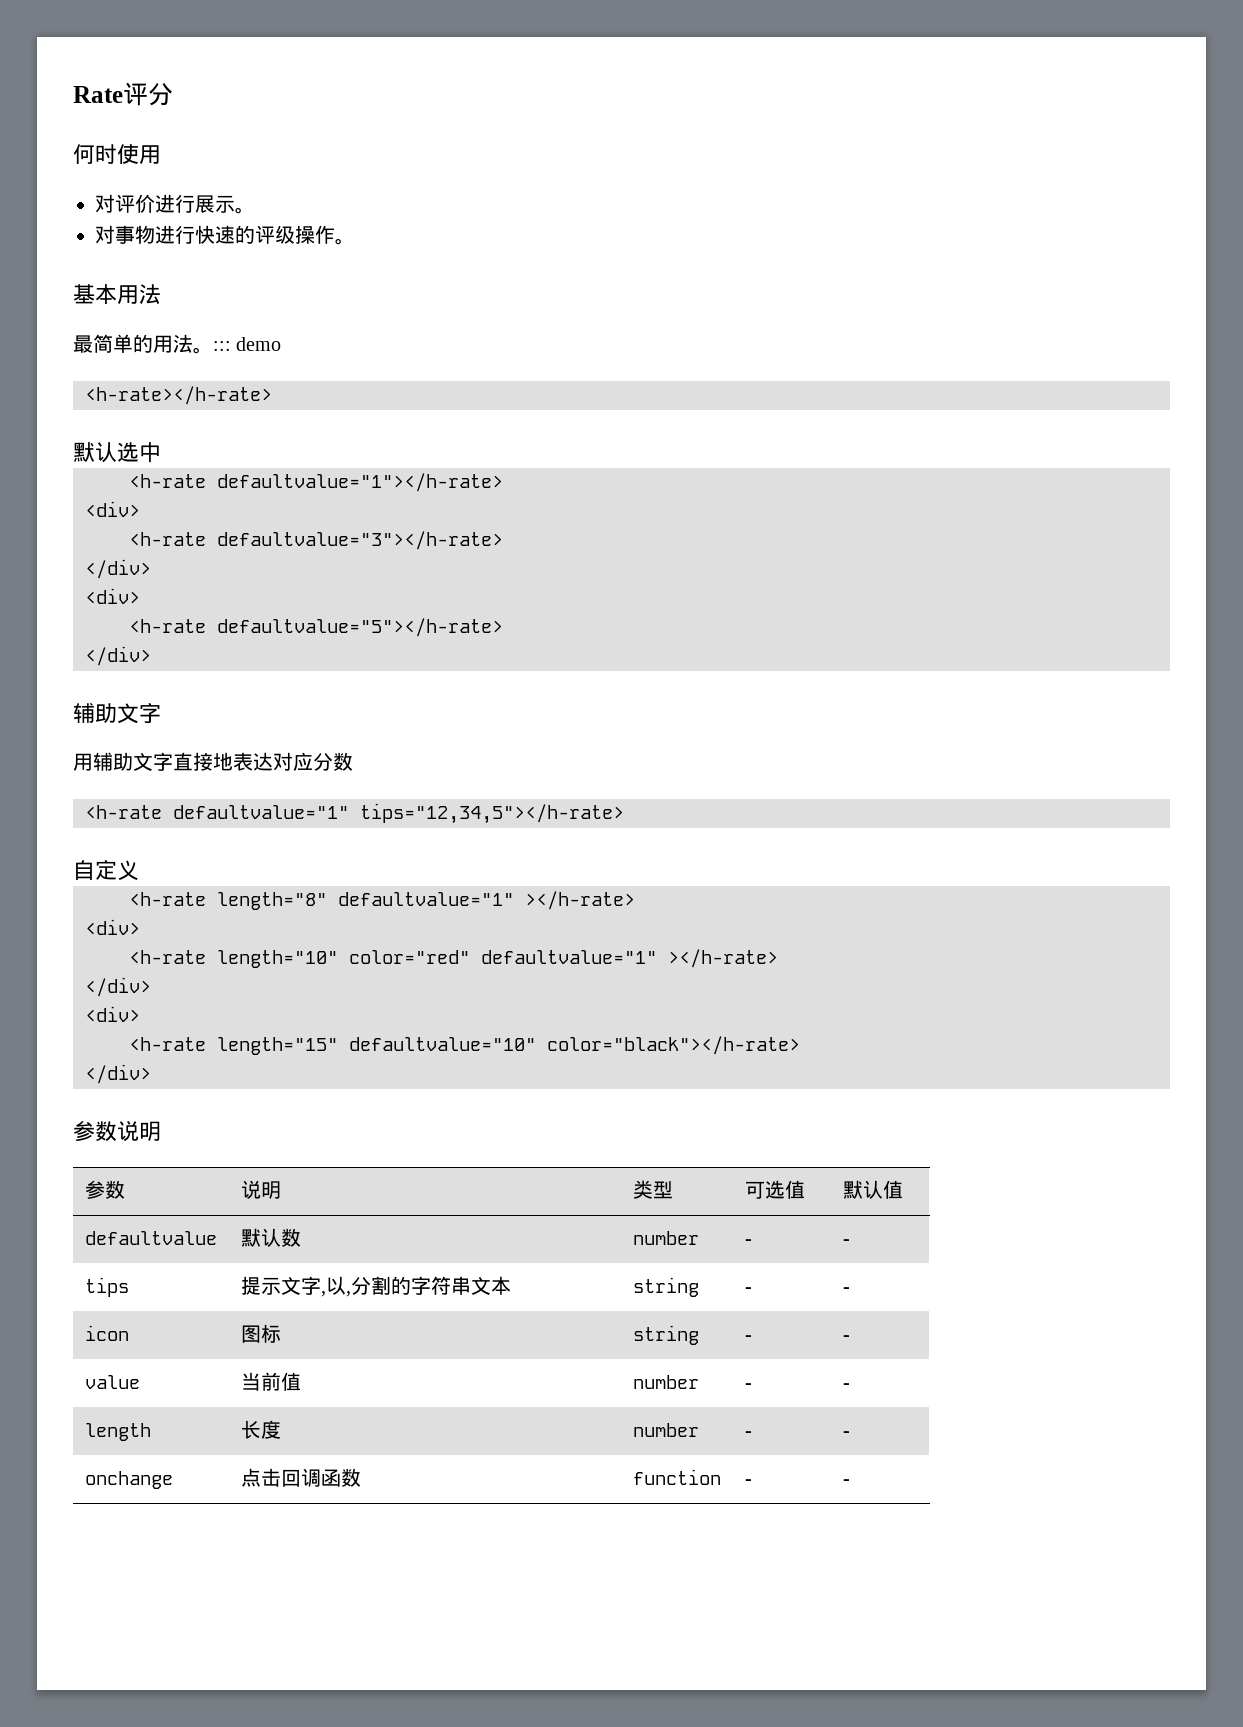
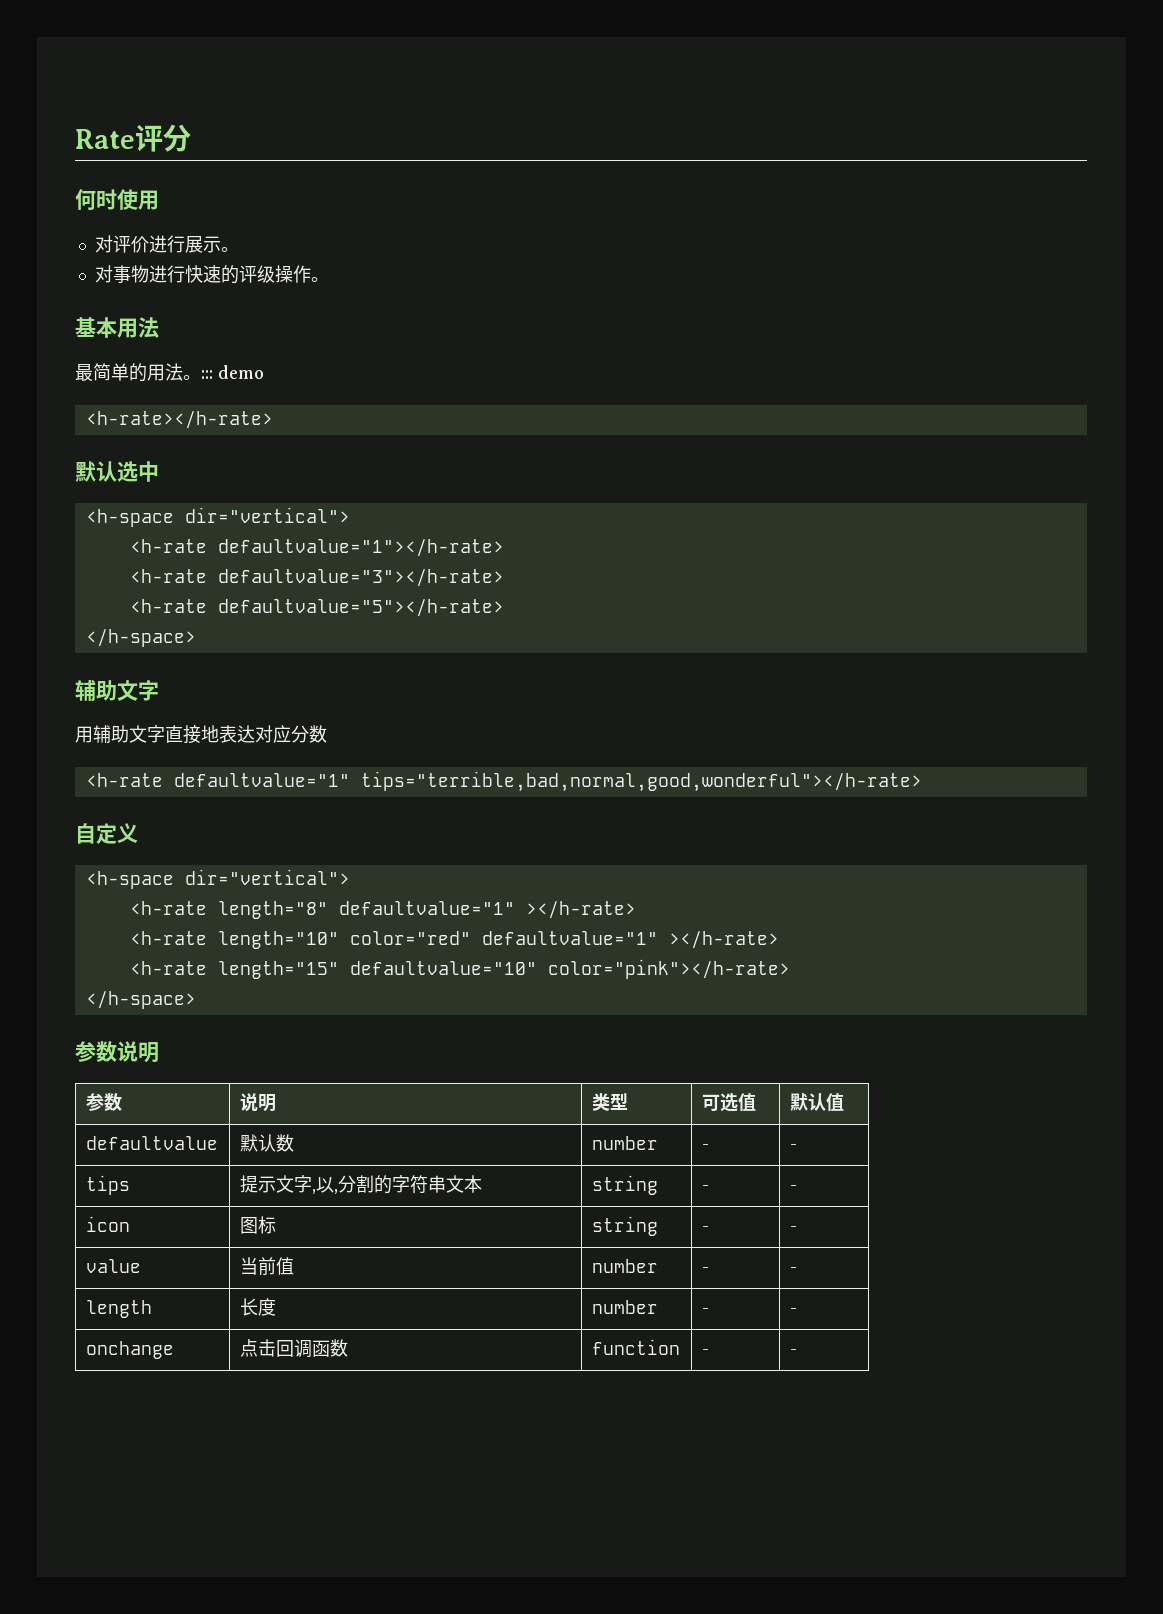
  默认选中
+ <h-space dir="vertical">
  <h-rate defaultvalue="1"></h-rate>
- <div>
  <h-rate defaultvalue="3"></h-rate>
- </div>
- <div>
  <h-rate defaultvalue="5"></h-rate>
- </div>
+ </h-space>
- <h-rate defaultvalue="1" tips="12,34,5"></h-rate>
+ <h-rate defaultvalue="1" tips="terrible,bad,normal,good,wonderful"></h-rate>
  自定义
+ <h-space dir="vertical">
  <h-rate length="8" defaultvalue="1" ></h-rate>
- <div>
  <h-rate length="10" color="red" defaultvalue="1" ></h-rate>
- </div>
- <div>
- <h-rate length="15" defaultvalue="10" color="black"></h-rate>
- </div>
+ <h-rate length="15" defaultvalue="10" color="pink"></h-rate>
+ </h-space>

